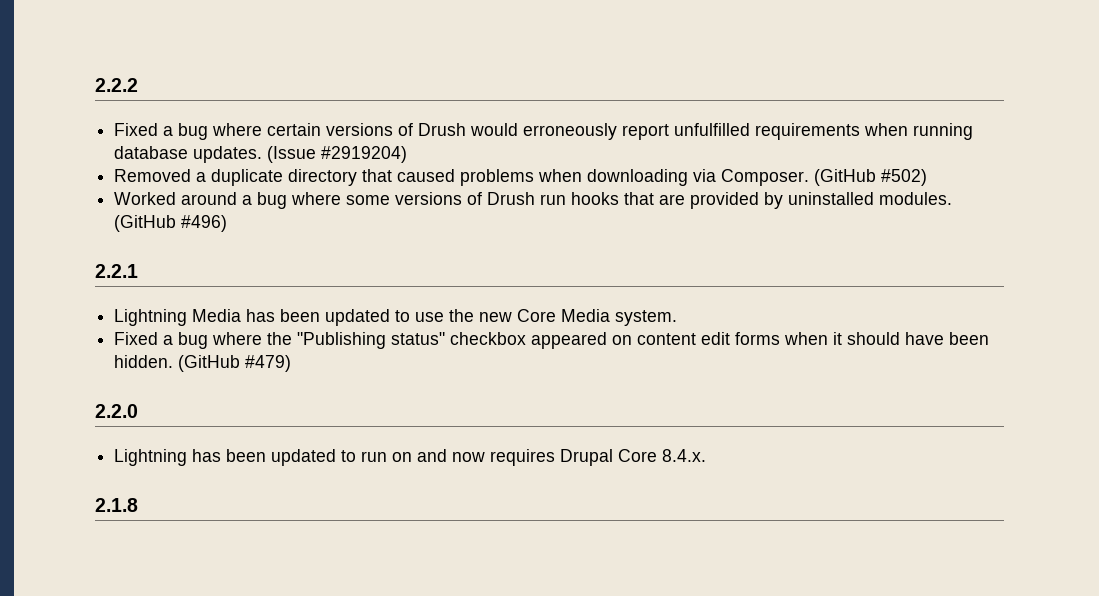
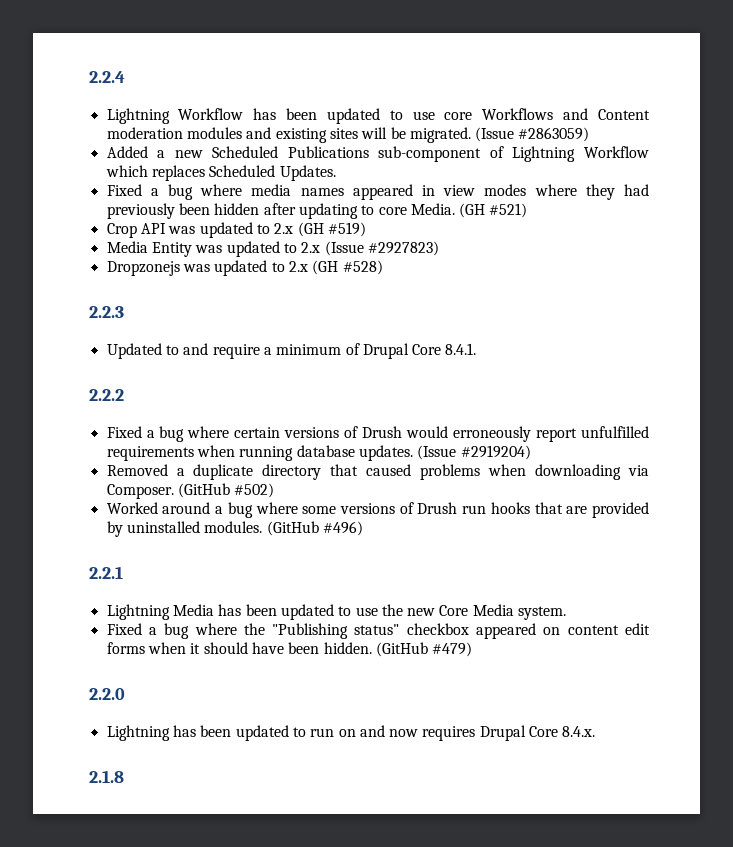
+ 2.2.4
+ Lightning Workflow has been updated to use core Workflows and Content moderation modules and existing sites will be migrated. (Issue #2863059)
+ Added a new Scheduled Publications sub-component of Lightning Workflow which replaces Scheduled Updates.
+ Fixed a bug where media names appeared in view modes where they had previously been hidden after updating to core Media. (GH #521)
+ Crop API was updated to 2.x (GH #519)
+ Media Entity was updated to 2.x (Issue #2927823)
+ Dropzonejs was updated to 2.x (GH #528)
+ 2.2.3
+ Updated to and require a minimum of Drupal Core 8.4.1.

